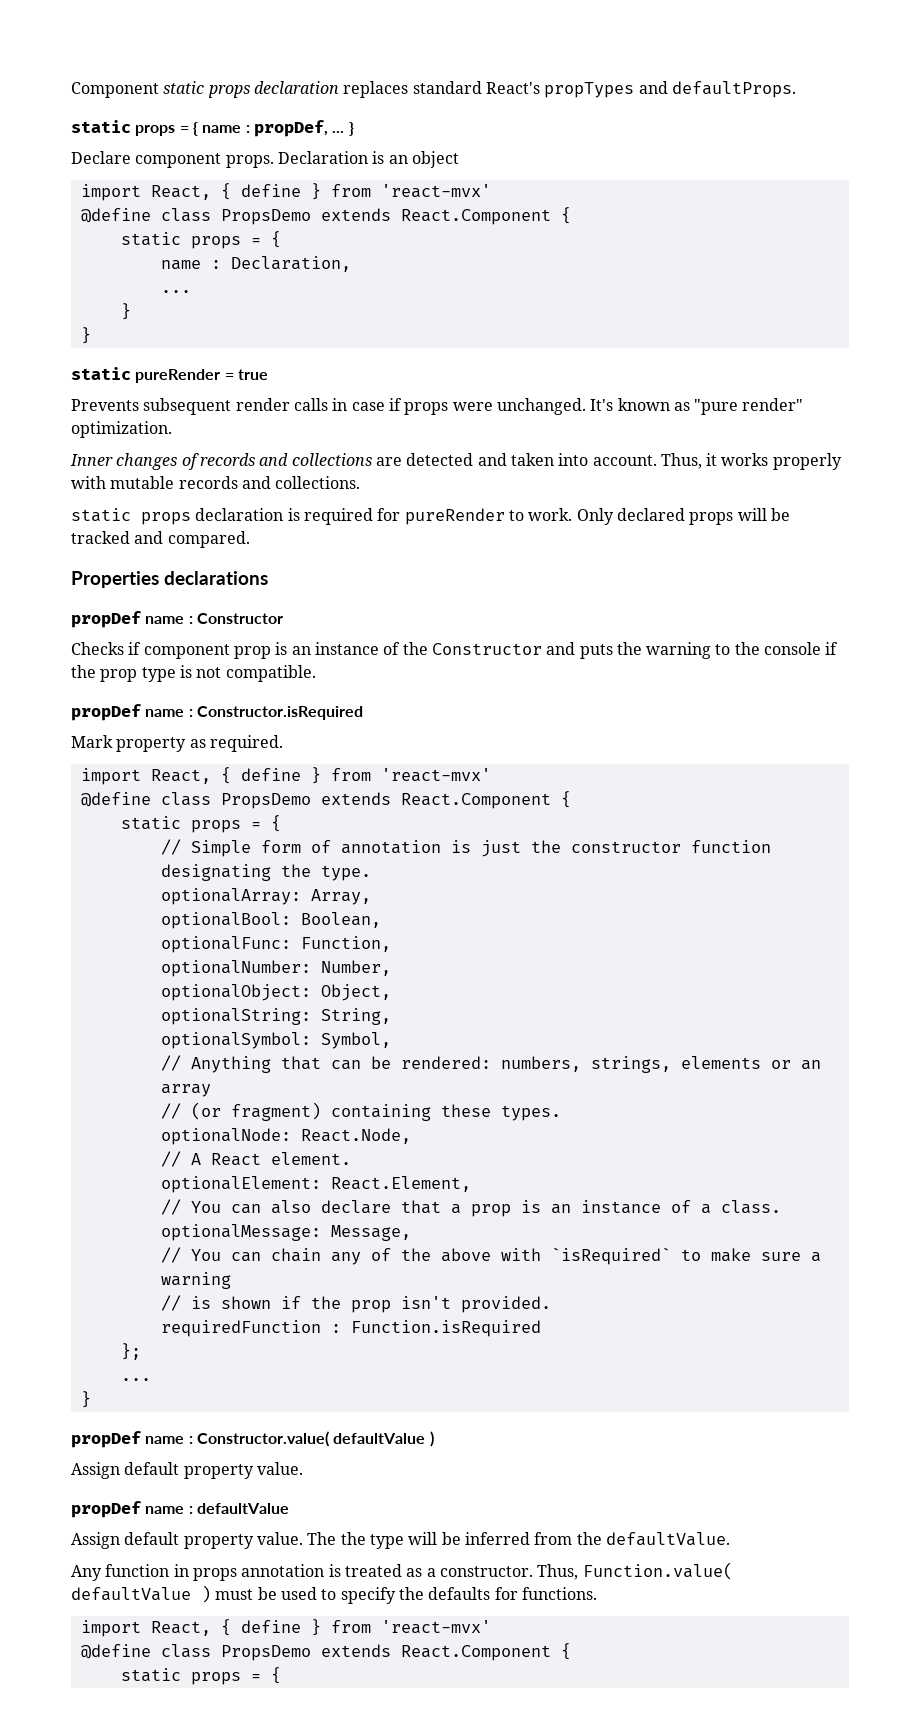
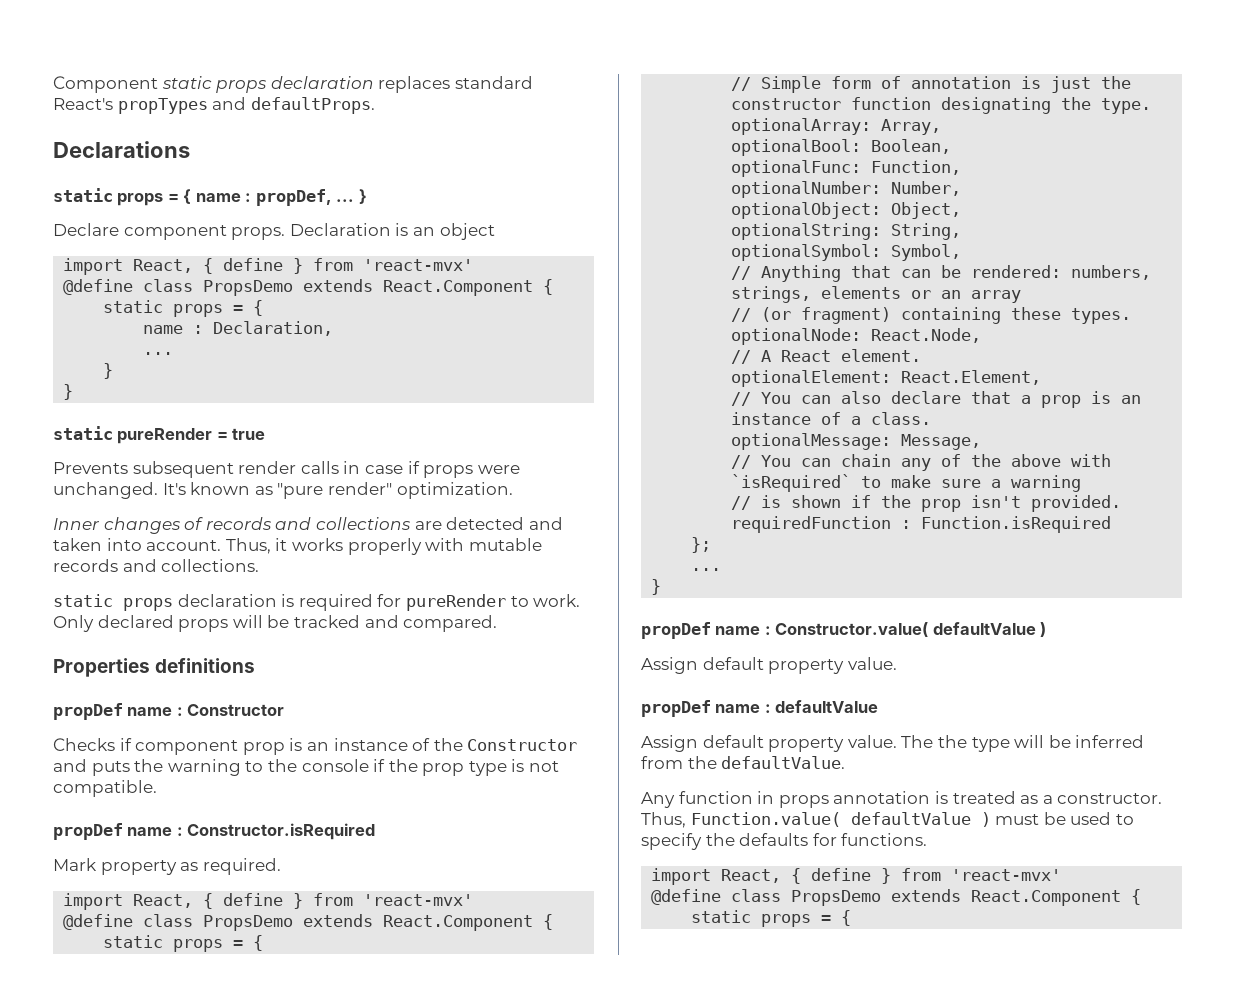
+ Declarations
- Properties declarations
+ Properties definitions

